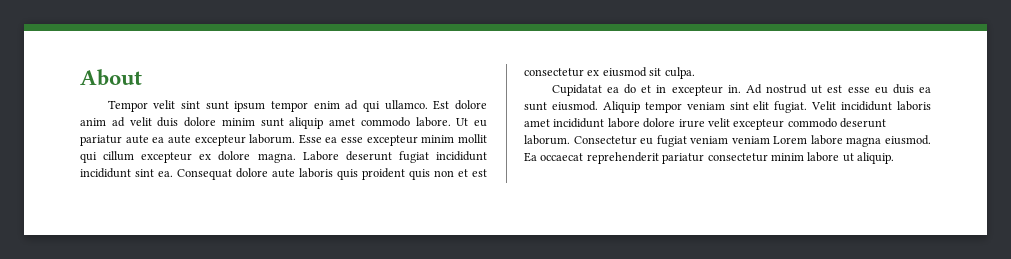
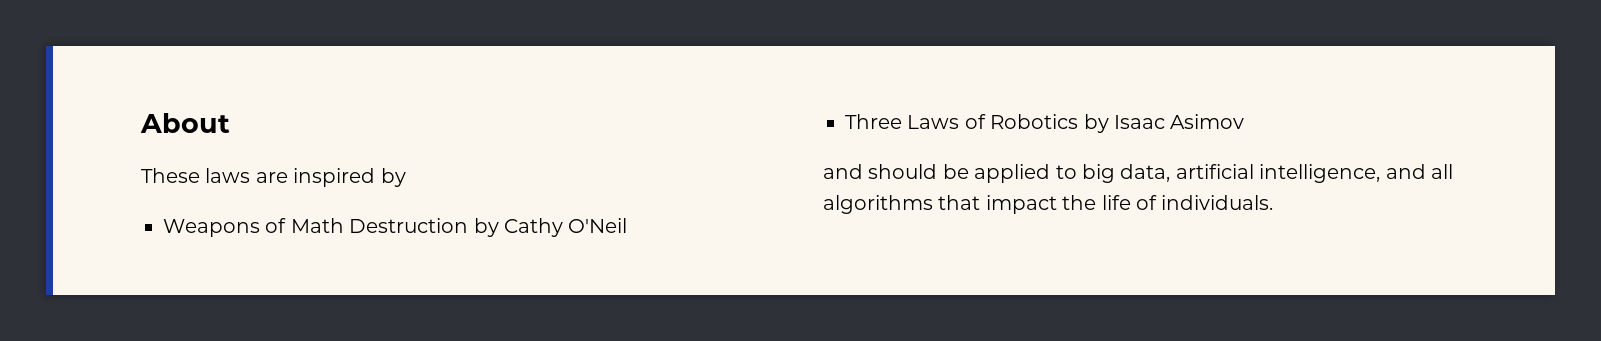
- Tempor velit sint sunt ipsum tempor enim ad qui ullamco. Est dolore anim ad velit duis dolore minim sunt aliquip amet commodo labore. Ut eu pariatur aute ea aute excepteur laborum. Esse ea esse excepteur minim mollit qui cillum excepteur ex dolore magna. Labore deserunt fugiat incididunt incididunt sint ea. Consequat dolore aute laboris quis proident quis non et est consectetur ex eiusmod sit culpa.
- Cupidatat ea do et in excepteur in. Ad nostrud ut est esse eu duis ea sunt eiusmod. Aliquip tempor veniam sint elit fugiat. Velit incididunt laboris amet incididunt labore dolore irure velit excepteur commodo deserunt laborum. Consectetur eu fugiat veniam veniam Lorem labore magna eiusmod. Ea occaecat reprehenderit pariatur consectetur minim labore ut aliquip.
+ These laws are inspired by
+ Weapons of Math Destruction by Cathy O'Neil
+ Three Laws of Robotics by Isaac Asimov
+ and should be applied to big data, artificial intelligence, and all algorithms that impact the life of individuals.

